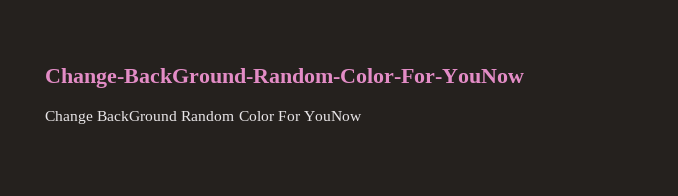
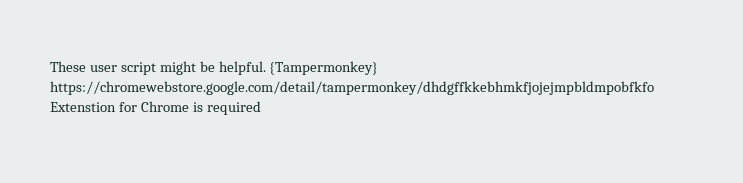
- Change-BackGround-Random-Color-For-YouNow
- Change BackGround Random Color For YouNow
+ These user script might be helpful. {Tampermonkey} https://chromewebstore.google.com/detail/tampermonkey/dhdgffkkebhmkfjojejmpbldmpobfkfo Extenstion for Chrome is required

